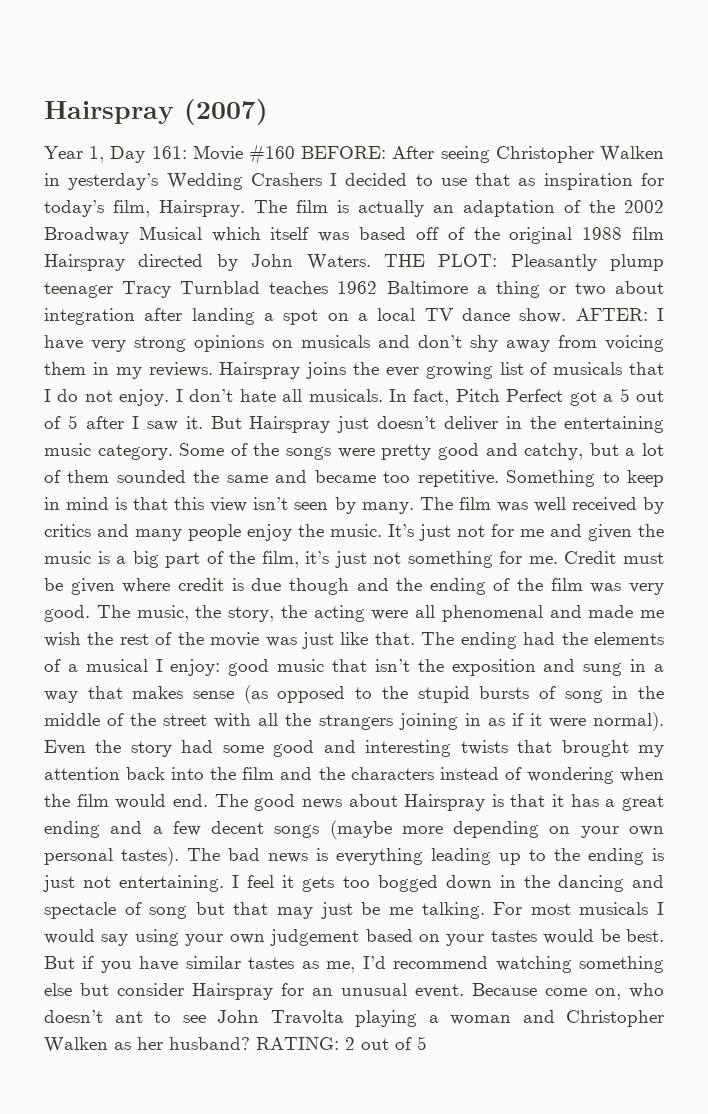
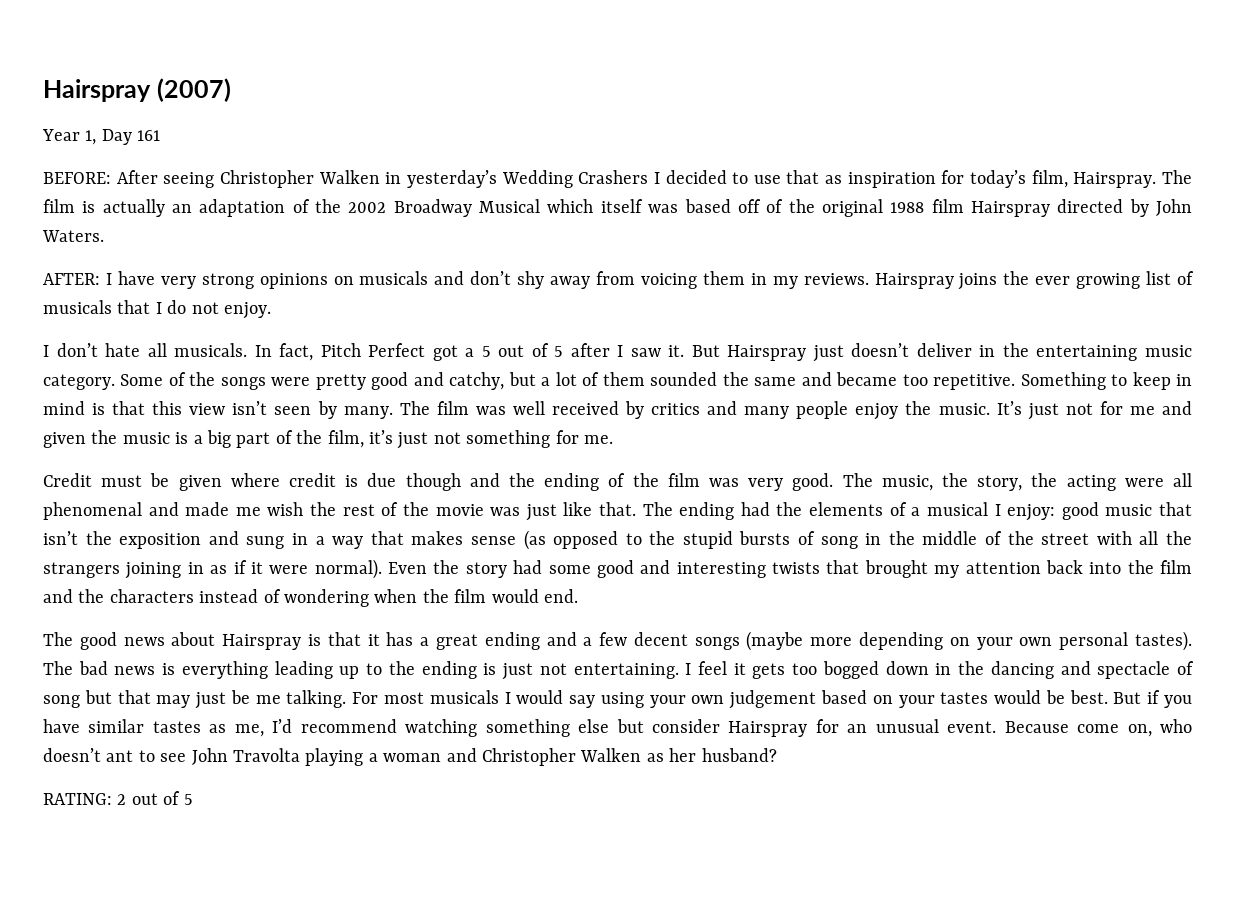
- Year 1, Day 161: Movie #160 BEFORE: After seeing Christopher Walken in yesterday’s Wedding Crashers I decided to use that as inspiration for today’s film, Hairspray.
+ Year 1, Day 161
+ BEFORE: After seeing Christopher Walken in yesterday’s Wedding Crashers I decided to use that as inspiration for today’s film, Hairspray.
- The film is actually an adaptation of the 2002 Broadway Musical which itself was based off of the original 1988 film Hairspray directed by John Waters. THE PLOT: Pleasantly plump teenager Tracy Turnblad teaches 1962 Baltimore a thing or two about integration after landing a spot on a local TV dance show. AFTER: I have very strong opinions on musicals and don’t shy away from voicing them in my reviews.
+ The film is actually an adaptation of the 2002 Broadway Musical which itself was based off of the original 1988 film Hairspray directed by John Waters.
+ AFTER: I have very strong opinions on musicals and don’t shy away from voicing them in my reviews.
- Hairspray joins the ever growing list of musicals that I do not enjoy. I don’t hate all musicals.
+ Hairspray joins the ever growing list of musicals that I do not enjoy.
+ I don’t hate all musicals.
- It’s just not for me and given the music is a big part of the film, it’s just not something for me. Credit must be given where credit is due though and the ending of the film was very good.
+ It’s just not for me and given the music is a big part of the film, it’s just not something for me.
+ Credit must be given where credit is due though and the ending of the film was very good.
- Even the story had some good and interesting twists that brought my attention back into the film and the characters instead of wondering when the film would end. The good news about Hairspray is that it has a great ending and a few decent songs (maybe more depending on your own personal tastes).
+ Even the story had some good and interesting twists that brought my attention back into the film and the characters instead of wondering when the film would end.
+ The good news about Hairspray is that it has a great ending and a few decent songs (maybe more depending on your own personal tastes).
- Because come on, who doesn’t ant to see John Travolta playing a woman and Christopher Walken as her husband? RATING: 2 out of 5
+ Because come on, who doesn’t ant to see John Travolta playing a woman and Christopher Walken as her husband?
+ RATING: 2 out of 5

